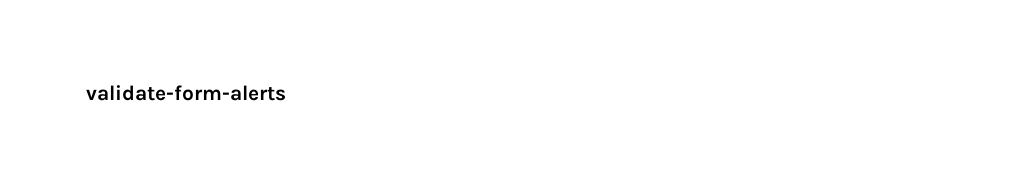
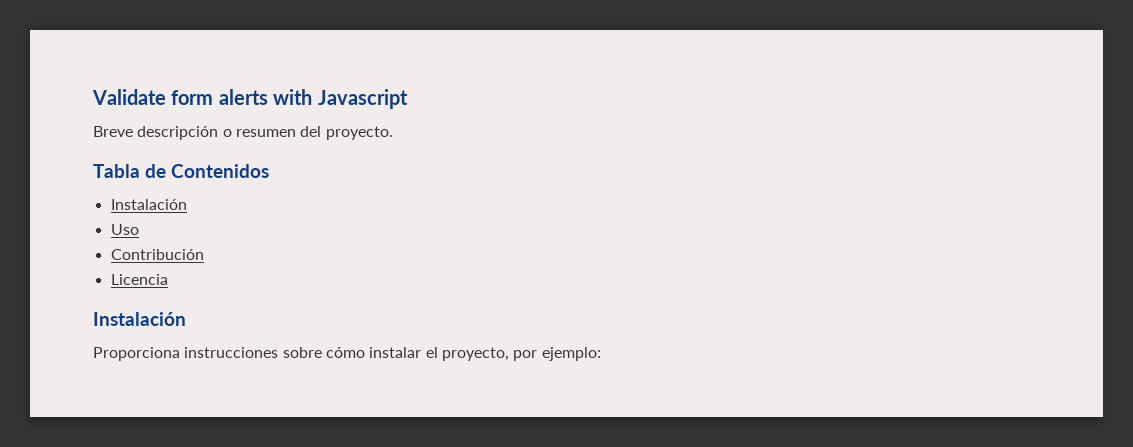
- validate-form-alerts
+ Validate form alerts with Javascript
+ Breve descripción o resumen del proyecto.
+ Tabla de Contenidos
+ Instalación
+ Uso
+ Contribución
+ Licencia
+ Instalación
+ Proporciona instrucciones sobre cómo instalar el proyecto, por ejemplo:

